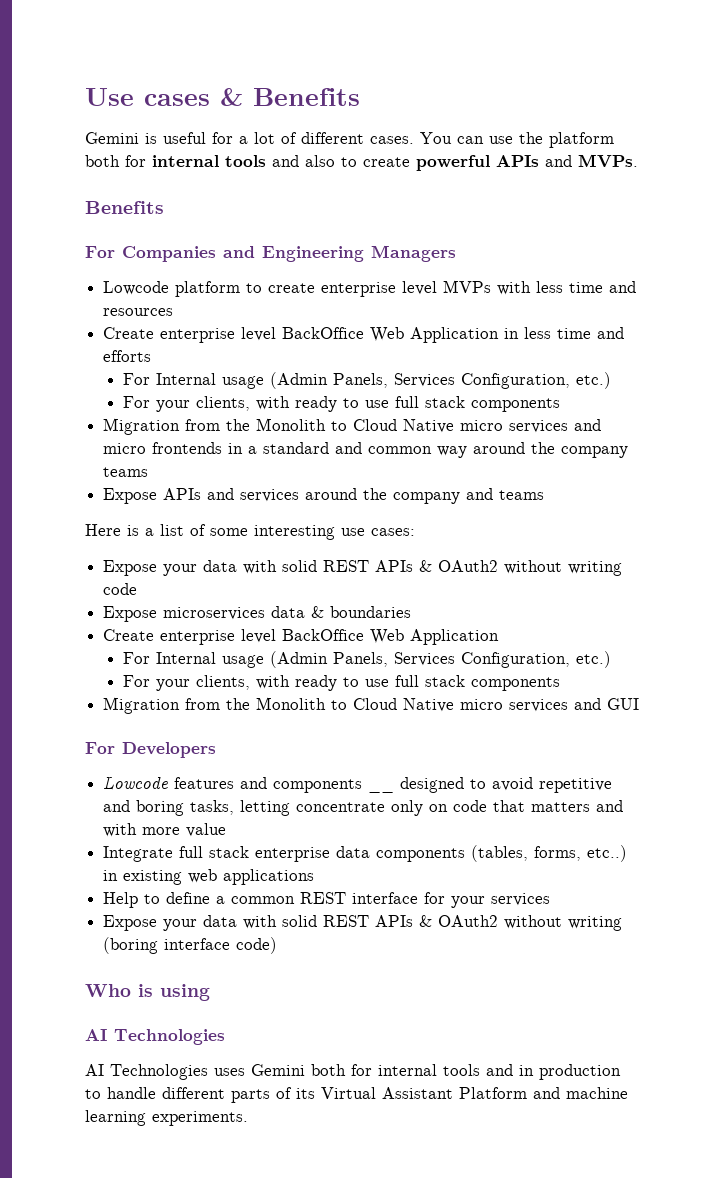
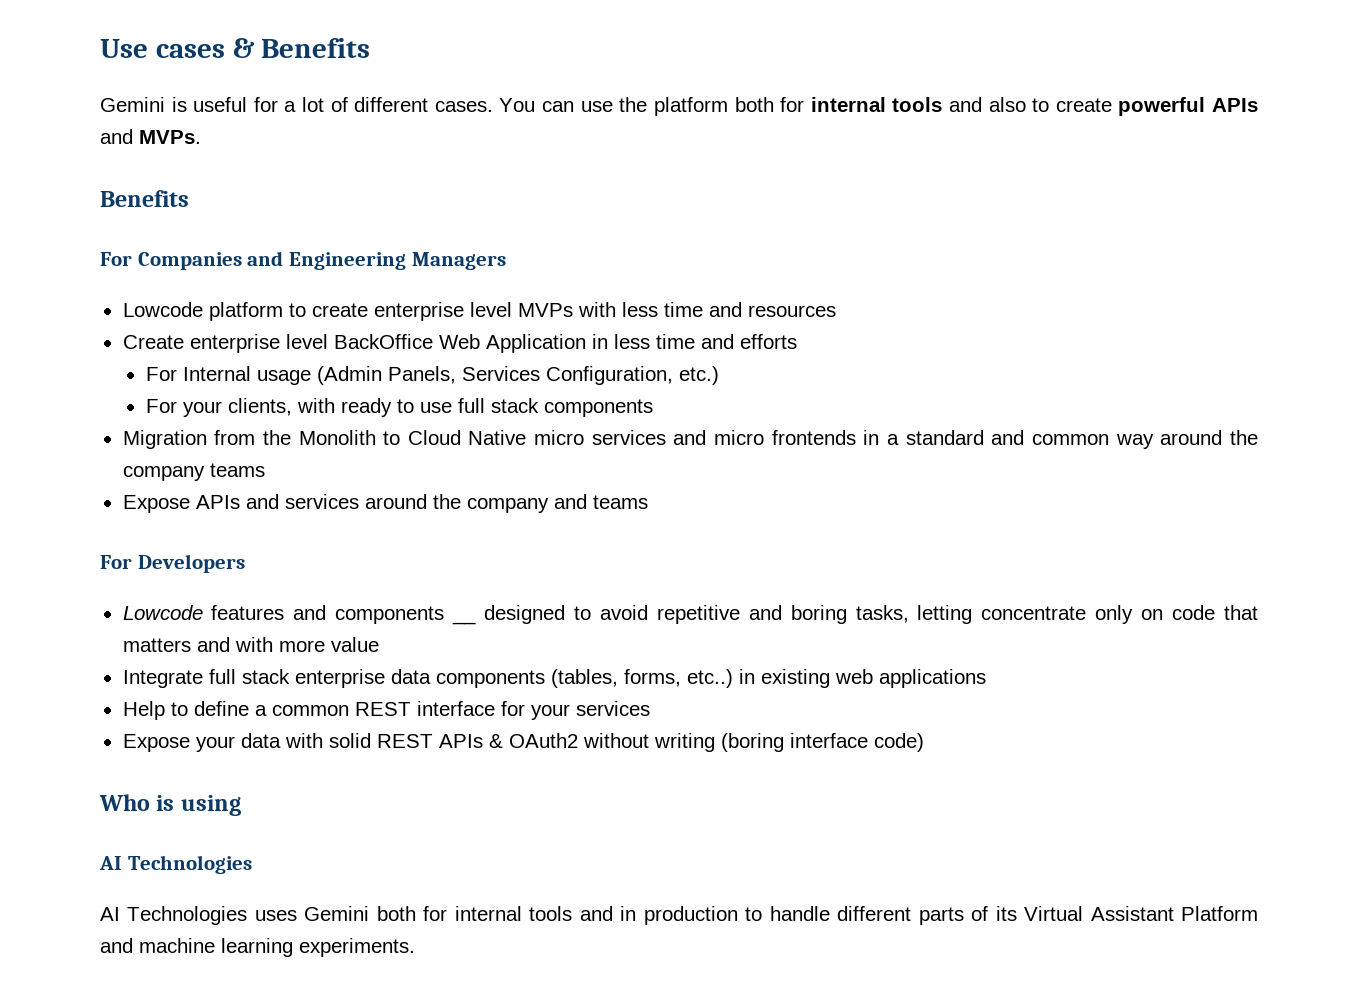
- Here is a list of some interesting use cases:
- Expose your data with solid REST APIs & OAuth2 without writing code
- Expose microservices data & boundaries
- Create enterprise level BackOffice Web Application
- For Internal usage (Admin Panels, Services Configuration, etc.)
- For your clients, with ready to use full stack components
- Migration from the Monolith to Cloud Native micro services and GUI

